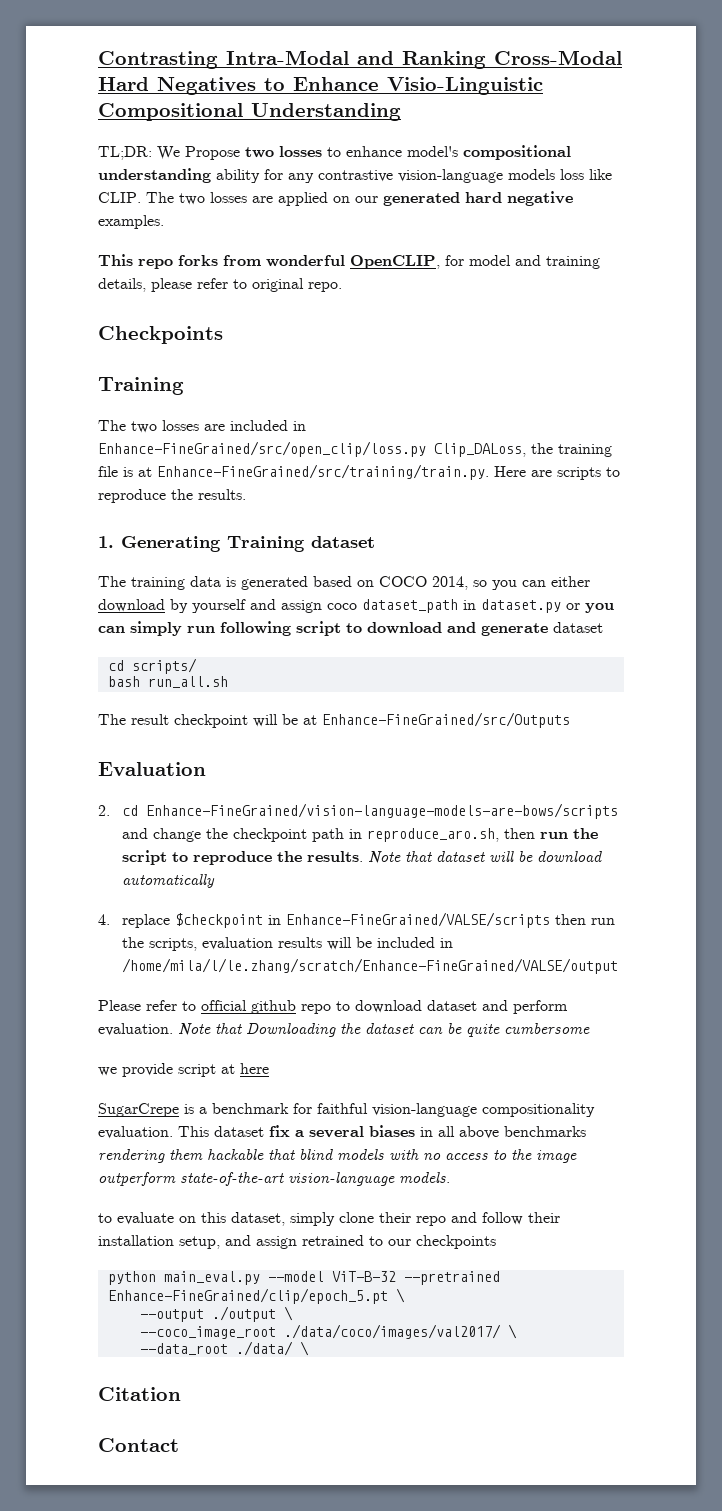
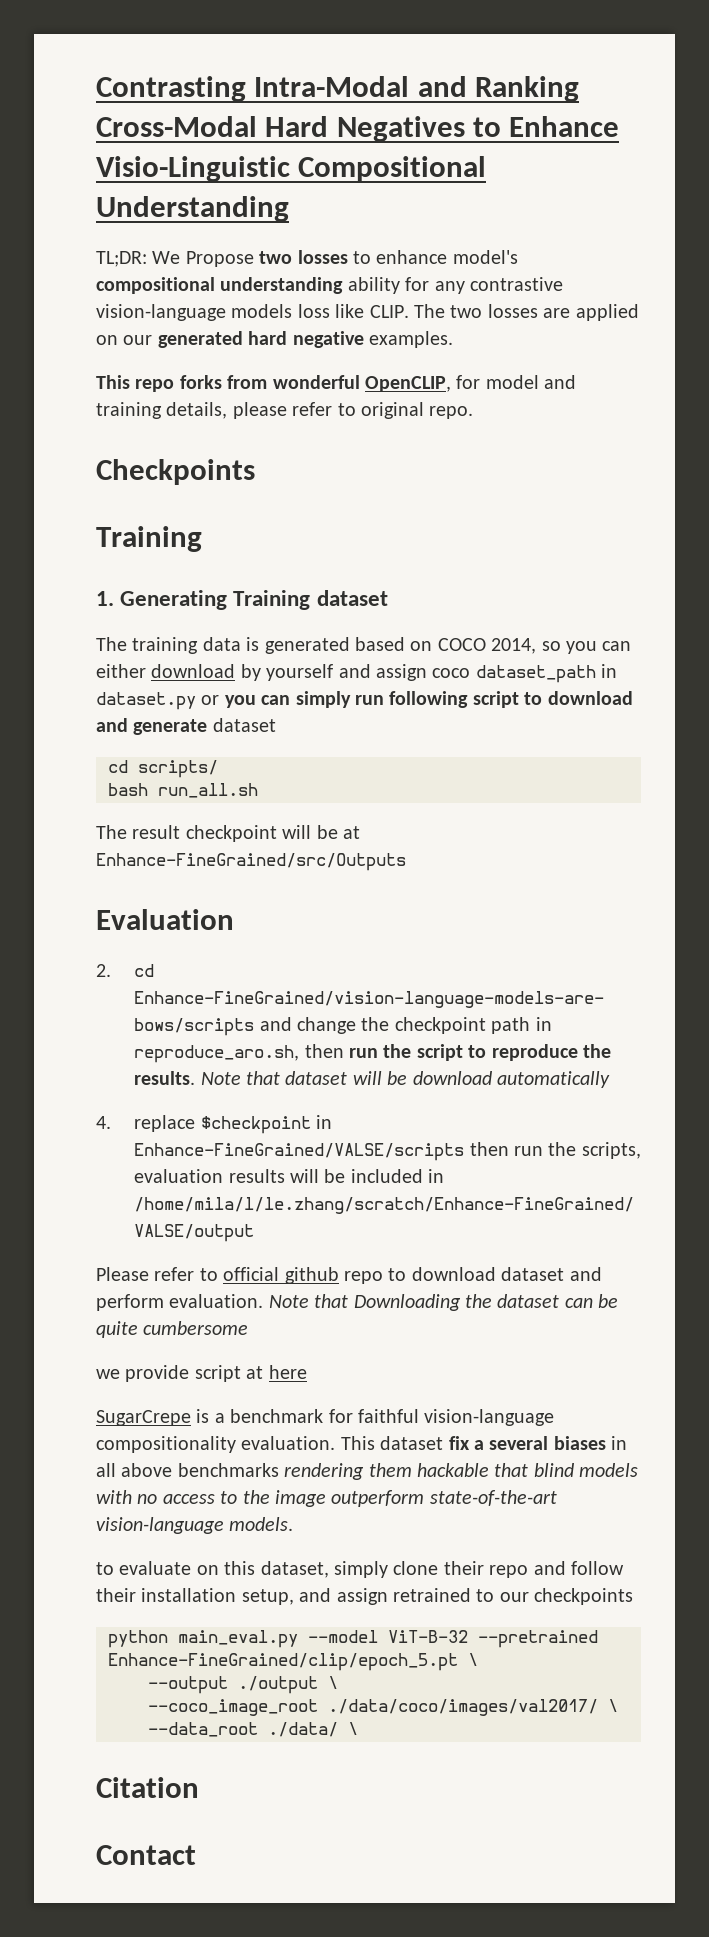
- The two losses are included in Enhance-FineGrained/src/open_clip/loss.py Clip_DALoss, the training file is at Enhance-FineGrained/src/training/train.py. Here are scripts to reproduce the results.

